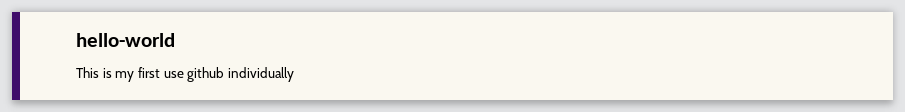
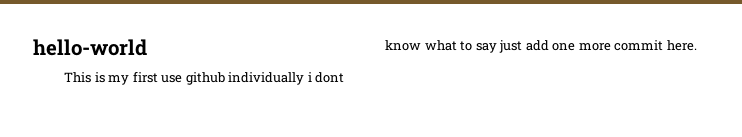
- This is my first use github individually
+ This is my first use github individually i dont know what to say just add one more commit here.

